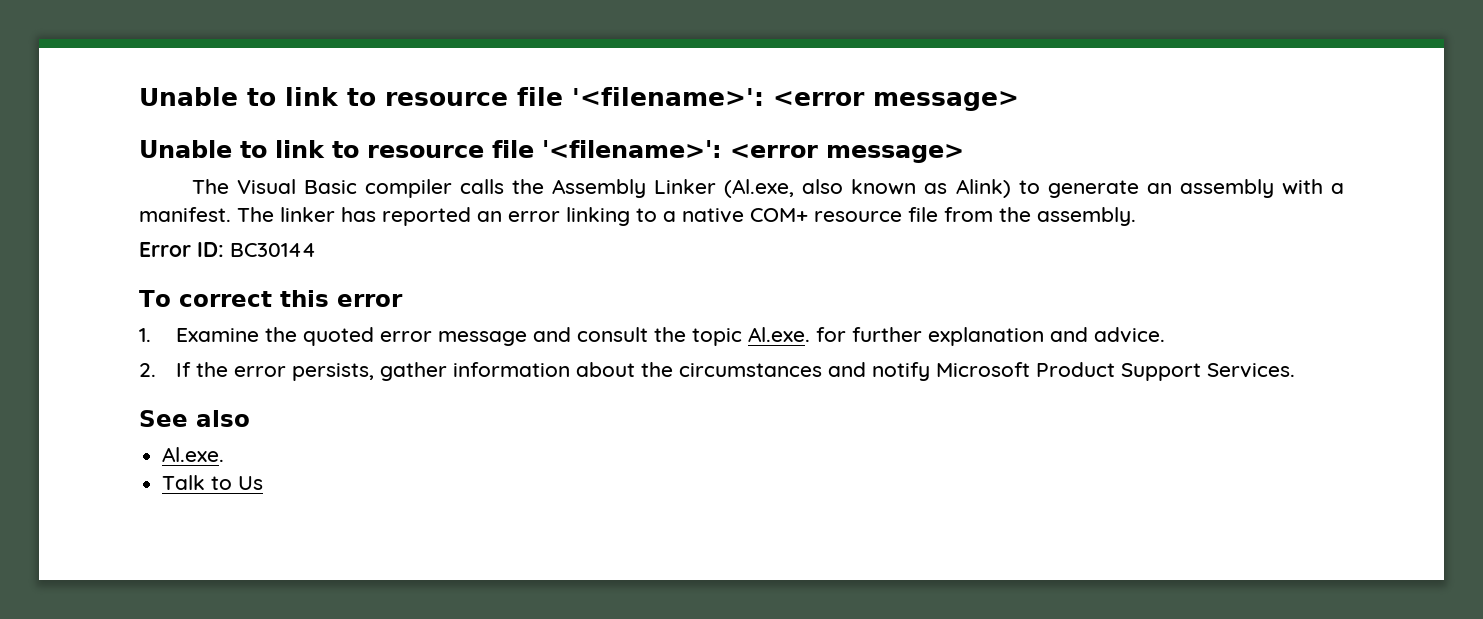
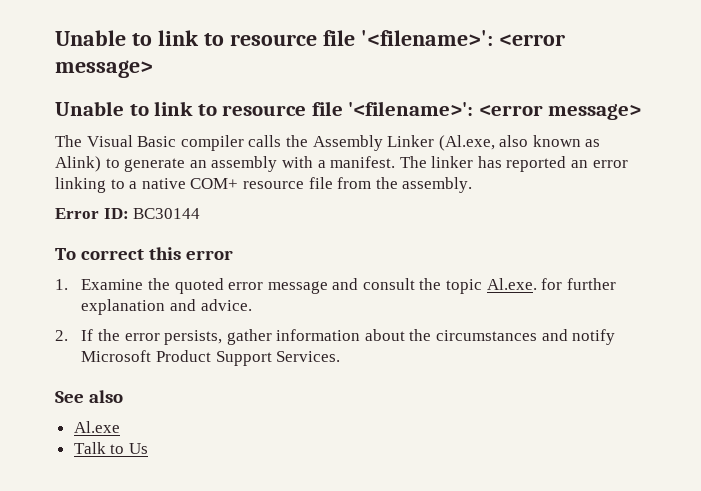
  See also
- Al.exe.
+ Al.exe

